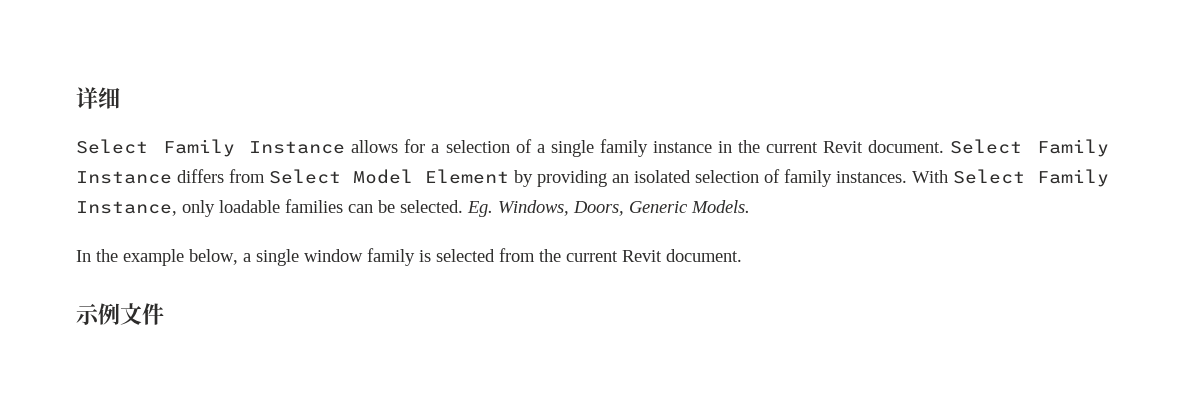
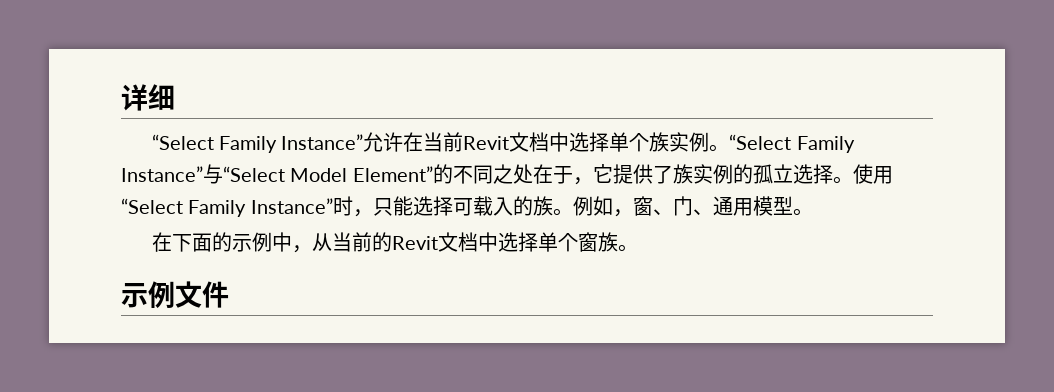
- Select Family Instance allows for a selection of a single family instance in the current Revit document. Select Family Instance differs from Select Model Element by providing an isolated selection of family instances. With Select Family Instance, only loadable families can be selected. Eg. Windows, Doors, Generic Models.
- In the example below, a single window family is selected from the current Revit document.
+ “Select Family Instance”允许在当前Revit文档中选择单个族实例。“Select Family Instance”与“Select Model Element”的不同之处在于，它提供了族实例的孤立选择。使用“Select Family Instance”时，只能选择可载入的族。例如，窗、门、通用模型。
+ 在下面的示例中，从当前的Revit文档中选择单个窗族。

